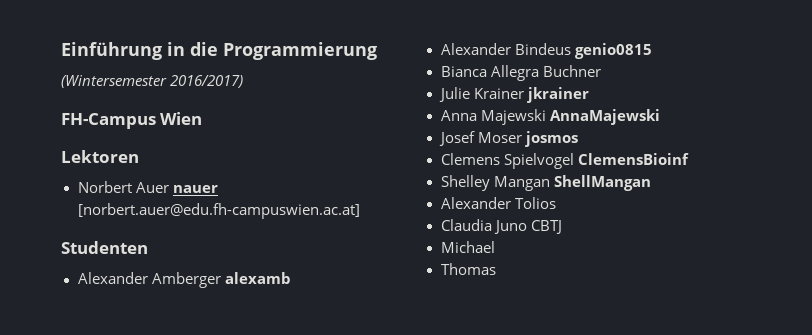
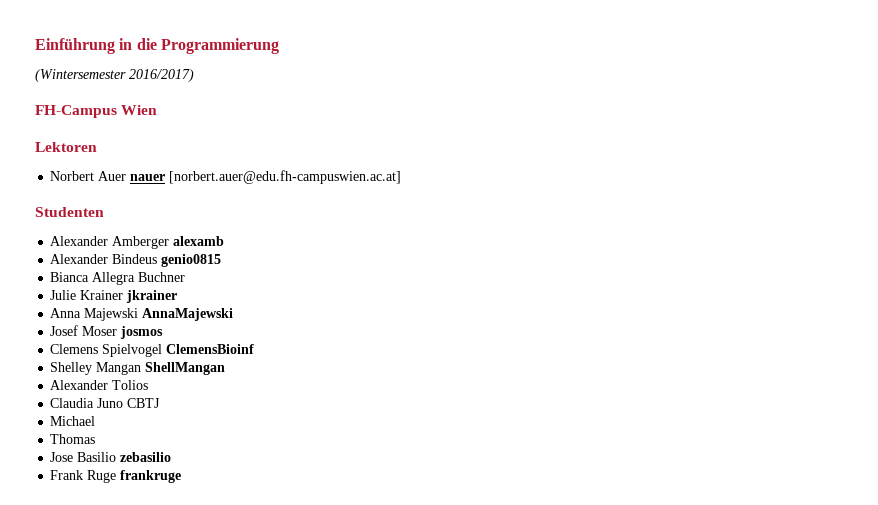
+ Jose Basilio zebasilio
+ Frank Ruge frankruge

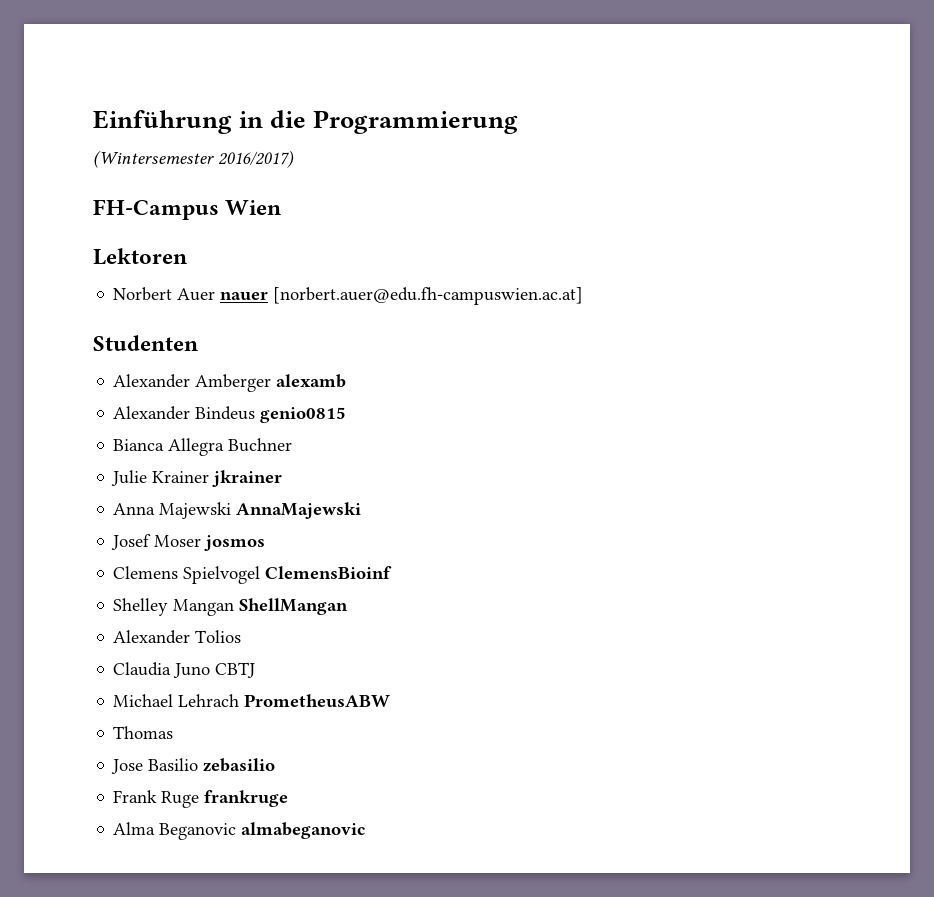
- Michael
+ Michael Lehrach PrometheusABW
+ Alma Beganovic almabeganovic

